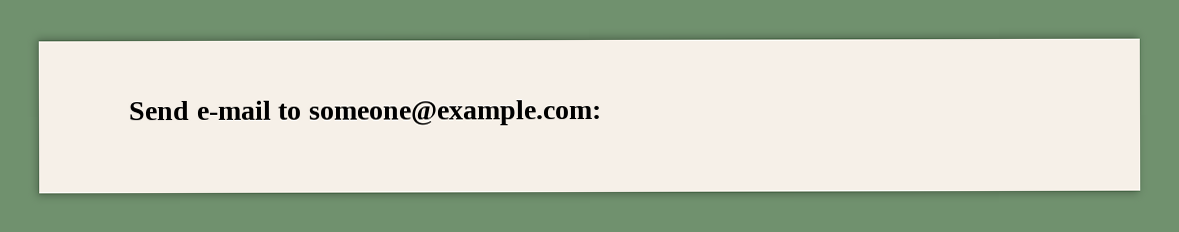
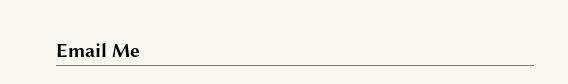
- Send e-mail to someone@example.com:
+ Email Me

